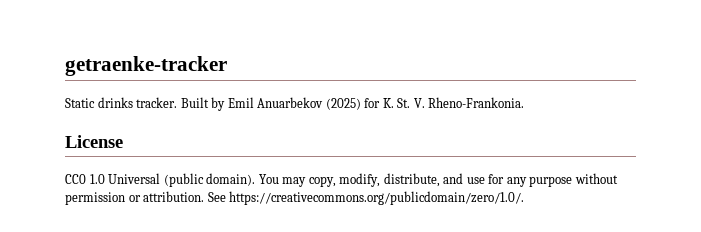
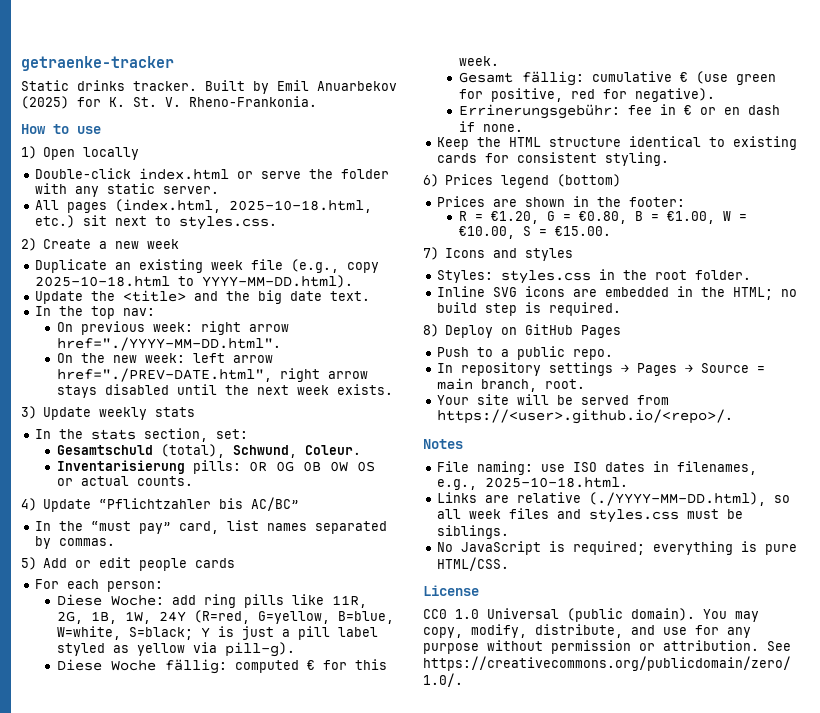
+ How to use
+ 1) Open locally
+ Double-click index.html or serve the folder with any static server.
+ All pages (index.html, 2025-10-18.html, etc.) sit next to styles.css.
+ 2) Create a new week
+ Duplicate an existing week file (e.g., copy 2025-10-18.html to YYYY-MM-DD.html).
+ Update the <title> and the big date text.
+ In the top nav:
+ On previous week: right arrow href="./YYYY-MM-DD.html".
+ On the new week: left arrow href="./PREV-DATE.html", right arrow stays disabled until the next week exists.
+ 3) Update weekly stats
+ In the stats section, set:
+ Gesamtschuld (total), Schwund, Coleur.
+ Inventarisierung pills: 0R 0G 0B 0W 0S or actual counts.
+ 4) Update “Pflichtzahler bis AC/BC”
+ In the “must pay” card, list names separated by commas.
+ 5) Add or edit people cards
+ For each person:
+ Diese Woche: add ring pills like 11R, 2G, 1B, 1W, 24Y (R=red, G=yellow, B=blue, W=white, S=black; Y is just a pill label styled as yellow via pill-g).
+ Diese Woche fällig: computed € for this week.
+ Gesamt fällig: cumulative € (use green for positive, red for negative).
+ Errinerungsgebühr: fee in € or en dash if none.
+ Keep the HTML structure identical to existing cards for consistent styling.
+ 6) Prices legend (bottom)
+ Prices are shown in the footer:
+ R = €1.20, G = €0.80, B = €1.00, W = €10.00, S = €15.00.
+ 7) Icons and styles
+ Styles: styles.css in the root folder.
+ Inline SVG icons are embedded in the HTML; no build step is required.
+ 8) Deploy on GitHub Pages
+ Push to a public repo.
+ In repository settings → Pages → Source = main branch, root.
+ Your site will be served from https://<user>.github.io/<repo>/.
+ Notes
+ File naming: use ISO dates in filenames, e.g., 2025-10-18.html.
+ Links are relative (./YYYY-MM-DD.html), so all week files and styles.css must be siblings.
+ No JavaScript is required; everything is pure HTML/CSS.

